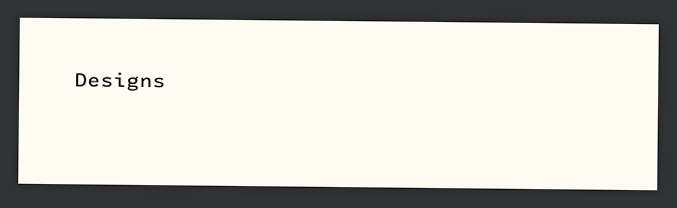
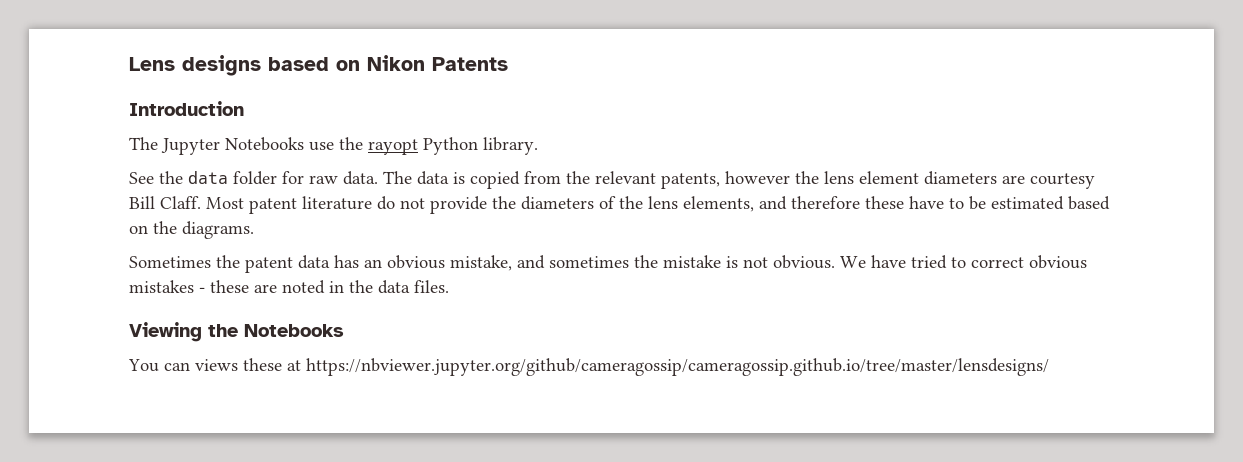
- Designs
+ Lens designs based on Nikon Patents
+ Introduction
+ The Jupyter Notebooks use the rayopt Python library.
+ See the data folder for raw data. The data is copied from the relevant patents, however the lens element diameters are courtesy Bill Claff. Most patent literature do not provide the diameters of the lens elements, and therefore these have to be estimated based on the diagrams.
+ Sometimes the patent data has an obvious mistake, and sometimes the mistake is not obvious. We have tried to correct obvious mistakes - these are noted in the data files.
+ Viewing the Notebooks
+ You can views these at https://nbviewer.jupyter.org/github/cameragossip/cameragossip.github.io/tree/master/lensdesigns/

